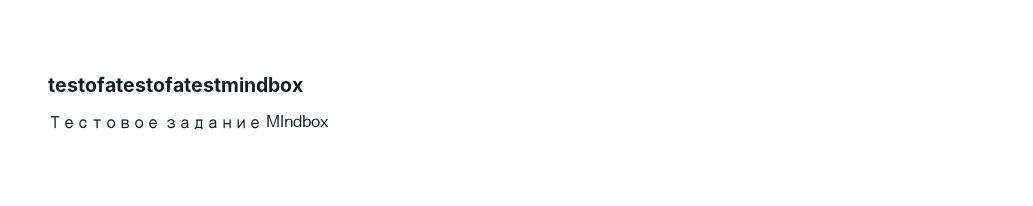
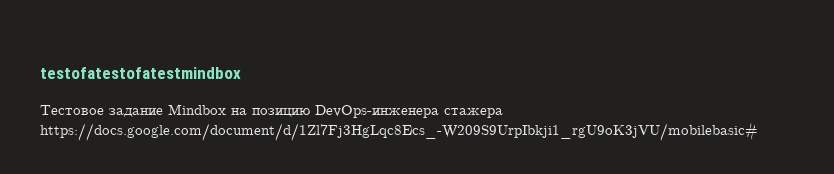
- Тестовое задание MIndbox
+ Тестовое задание Mindbox на позицию DevOps-инженера стажера https://docs.google.com/document/d/1Zl7Fj3HgLqc8Ecs_-W209S9UrpIbkji1_rgU9oK3jVU/mobilebasic#

